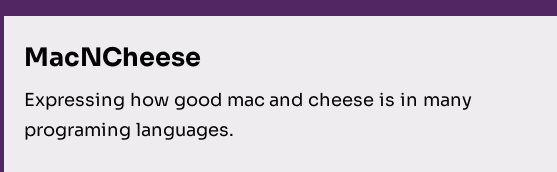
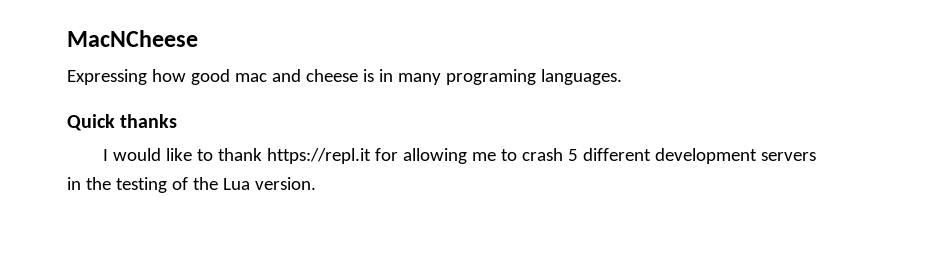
+ Quick thanks
+ I would like to thank https://repl.it for allowing me to crash 5 different development servers in the testing of the Lua version.

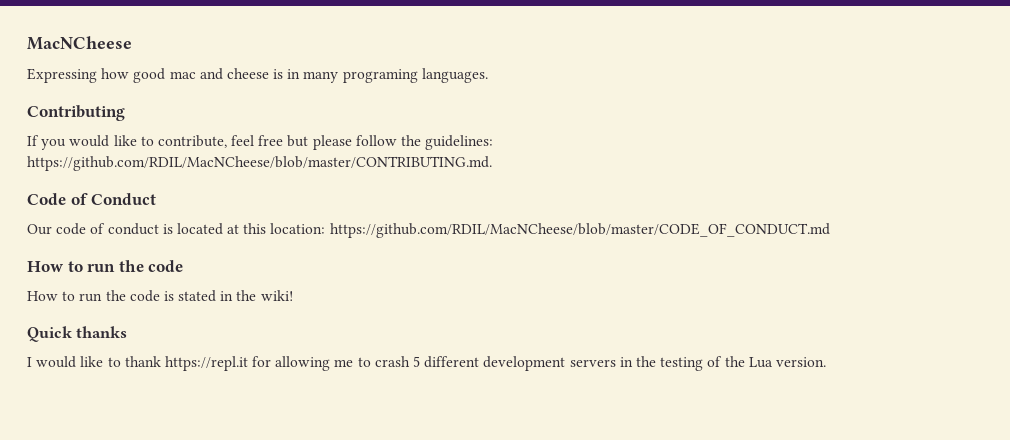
+ Contributing
+ If you would like to contribute, feel free but please follow the guidelines: https://github.com/RDIL/MacNCheese/blob/master/CONTRIBUTING.md.
+ Code of Conduct
+ Our code of conduct is located at this location: https://github.com/RDIL/MacNCheese/blob/master/CODE_OF_CONDUCT.md
+ How to run the code
+ How to run the code is stated in the wiki!

